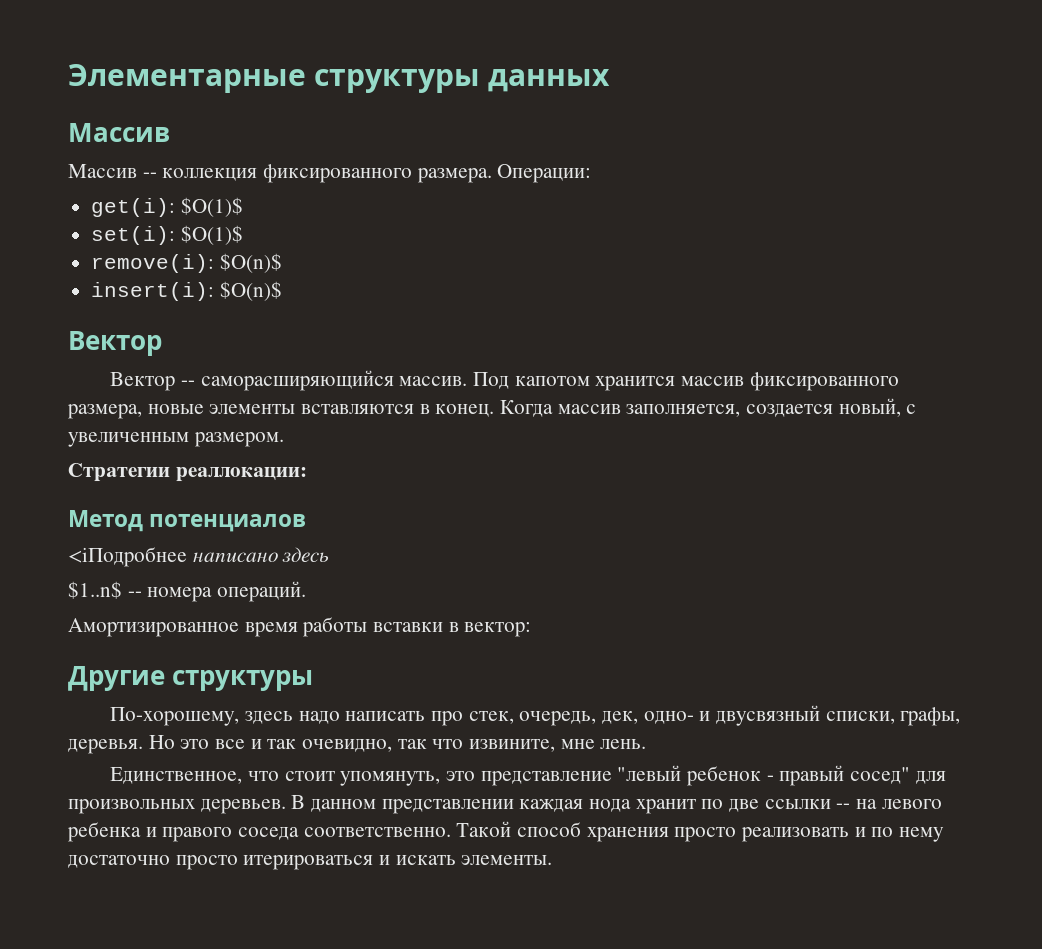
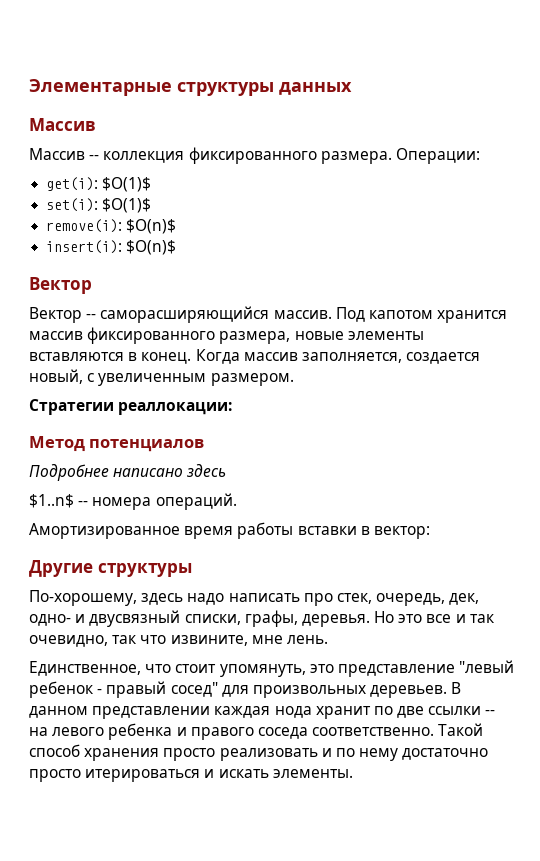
- <iПодробнее написано здесь
+ Подробнее написано здесь

